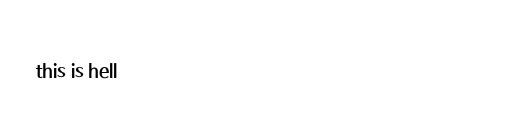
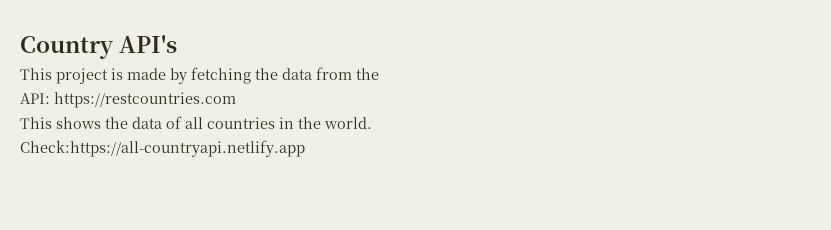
- this is hell
+ Country API's
+ This project is made by fetching the data from the
+ API: https://restcountries.com
+ This shows the data of all countries in the world.
+ Check:https://all-countryapi.netlify.app

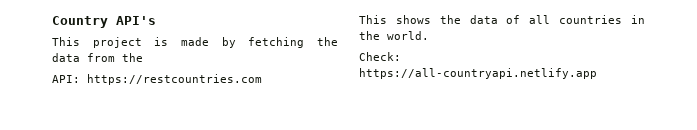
- Check:https://all-countryapi.netlify.app
+ Check: https://all-countryapi.netlify.app

